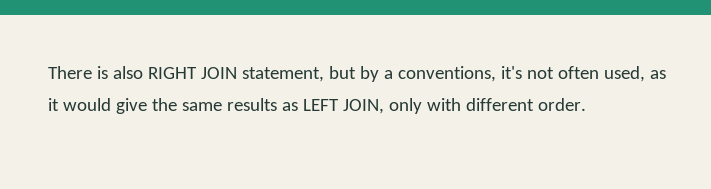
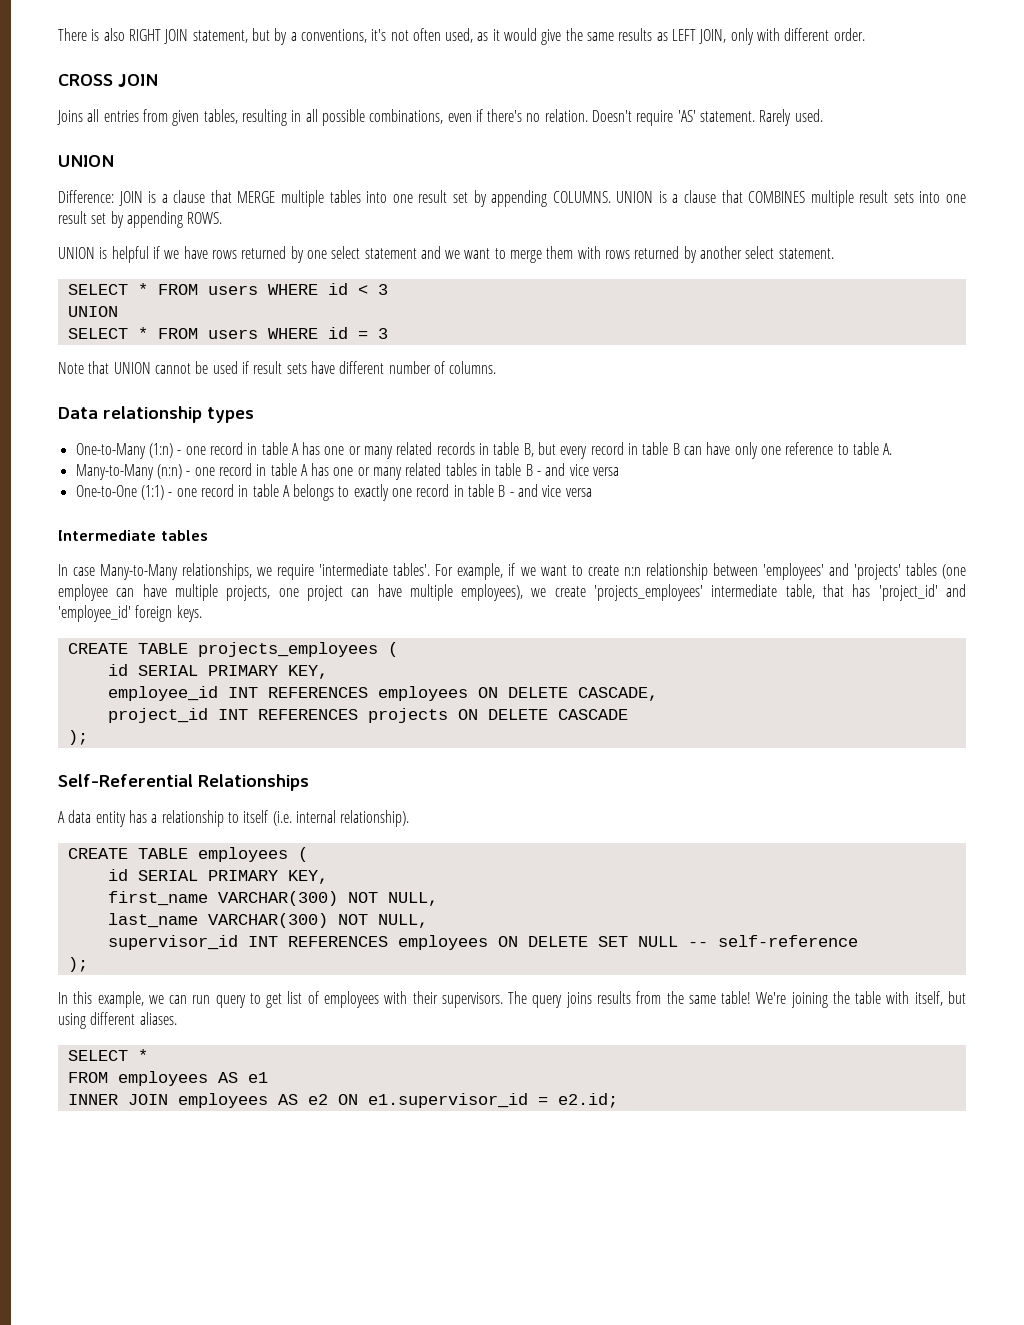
+ CROSS JOIN
+ Joins all entries from given tables, resulting in all possible combinations, even if there's no relation. Doesn't require 'AS' statement. Rarely used.
+ UNION
+ Difference: JOIN is a clause that MERGE multiple tables into one result set by appending COLUMNS. UNION is a clause that COMBINES multiple result sets into one result set by appending ROWS.
+ UNION is helpful if we have rows returned by one select statement and we want to merge them with rows returned by another select statement.
+ SELECT * FROM users WHERE id < 3
+ UNION
+ SELECT * FROM users WHERE id = 3
+ Note that UNION cannot be used if result sets have different number of columns.
+ Data relationship types
+ One-to-Many (1:n) - one record in table A has one or many related records in table B, but every record in table B can have only one reference to table A.
+ Many-to-Many (n:n) - one record in table A has one or many related tables in table B - and vice versa
+ One-to-One (1:1) - one record in table A belongs to exactly one record in table B - and vice versa
+ Intermediate tables
+ In case Many-to-Many relationships, we require 'intermediate tables'. For example, if we want to create n:n relationship between 'employees' and 'projects' tables (one employee can have multiple projects, one project can have multiple employees), we create 'projects_employees' intermediate table, that has 'project_id' and 'employee_id' foreign keys.
+ CREATE TABLE projects_employees (
+ id SERIAL PRIMARY KEY,
+ employee_id INT REFERENCES employees ON DELETE CASCADE,
+ project_id INT REFERENCES projects ON DELETE CASCADE
+ );
+ Self-Referential Relationships
+ A data entity has a relationship to itself (i.e. internal relationship).
+ CREATE TABLE employees (
+ id SERIAL PRIMARY KEY,
+ first_name VARCHAR(300) NOT NULL,
+ last_name VARCHAR(300) NOT NULL,
+ supervisor_id INT REFERENCES employees ON DELETE SET NULL -- self-reference
+ );
+ In this example, we can run query to get list of employees with their supervisors. The query joins results from the same table! We're joining the table with itself, but using different aliases.
+ SELECT *
+ FROM employees AS e1
+ INNER JOIN employees AS e2 ON e1.supervisor_id = e2.id;

